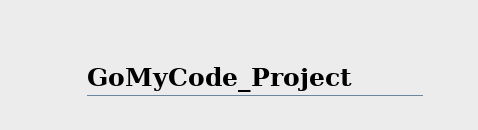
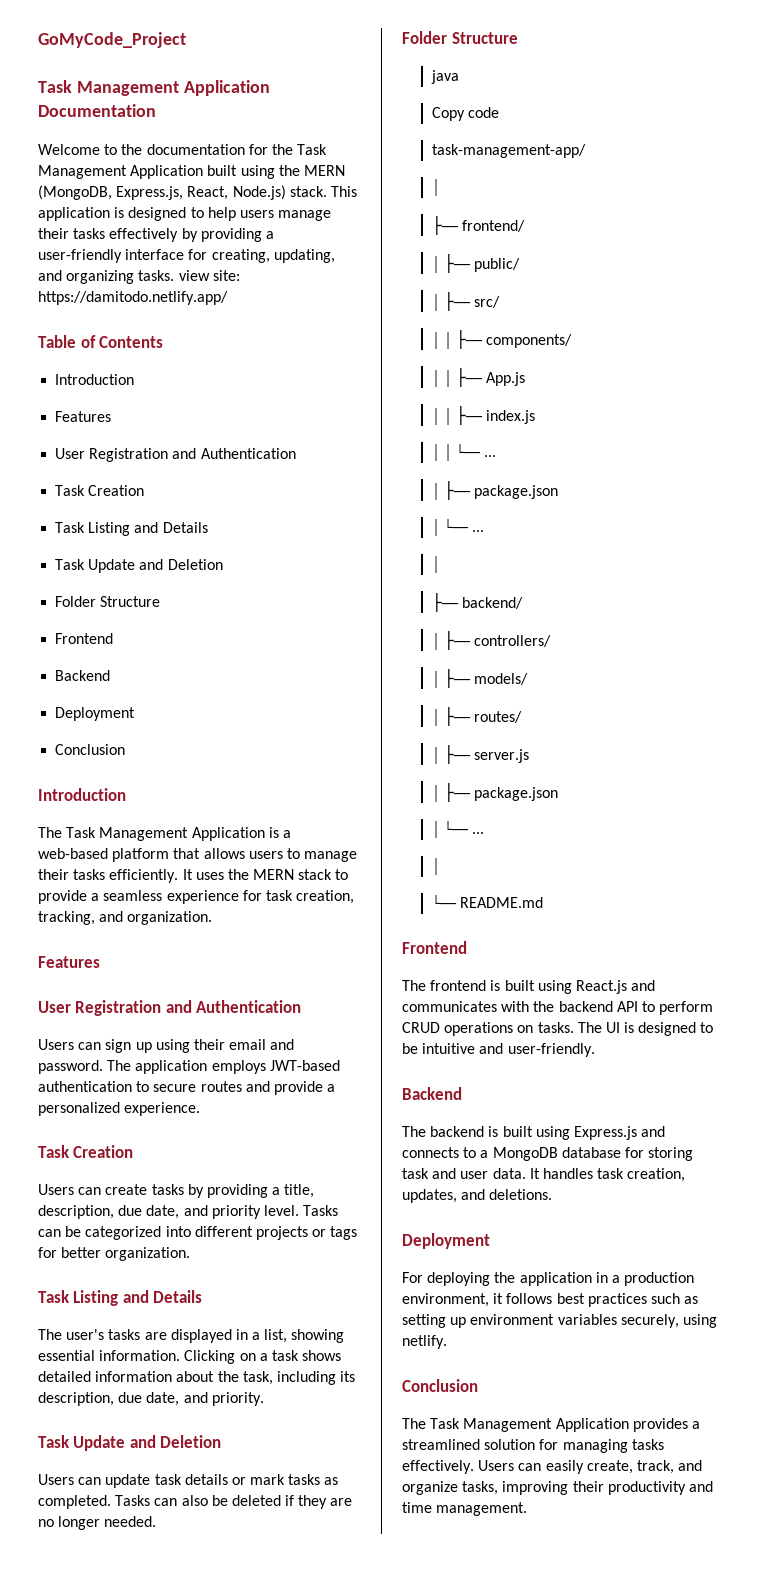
+ Task Management Application Documentation
+ Welcome to the documentation for the Task Management Application built using the MERN (MongoDB, Express.js, React, Node.js) stack. This application is designed to help users manage their tasks effectively by providing a user-friendly interface for creating, updating, and organizing tasks. view site: https://damitodo.netlify.app/
+ Table of Contents
+ Introduction
+ Features
+ User Registration and Authentication
+ Task Creation
+ Task Listing and Details
+ Task Update and Deletion
+ Folder Structure
+ Frontend
+ Backend
+ Deployment
+ Conclusion
+ Introduction
+ The Task Management Application is a web-based platform that allows users to manage their tasks efficiently. It uses the MERN stack to provide a seamless experience for task creation, tracking, and organization.
+ Features
+ User Registration and Authentication
+ Users can sign up using their email and password. The application employs JWT-based authentication to secure routes and provide a personalized experience.
+ Task Creation
+ Users can create tasks by providing a title, description, due date, and priority level. Tasks can be categorized into different projects or tags for better organization.
+ Task Listing and Details
+ The user's tasks are displayed in a list, showing essential information. Clicking on a task shows detailed information about the task, including its description, due date, and priority.
+ Task Update and Deletion
+ Users can update task details or mark tasks as completed. Tasks can also be deleted if they are no longer needed.
+ Folder Structure
+ java
+ Copy code
+ task-management-app/
+ │
+ ├── frontend/
+ │ ├── public/
+ │ ├── src/
+ │ │ ├── components/
+ │ │ ├── App.js
+ │ │ ├── index.js
+ │ │ └── ...
+ │ ├── package.json
+ │ └── ...
+ │
+ ├── backend/
+ │ ├── controllers/
+ │ ├── models/
+ │ ├── routes/
+ │ ├── server.js
+ │ ├── package.json
+ │ └── ...
+ │
+ └── README.md
+ Frontend
+ The frontend is built using React.js and communicates with the backend API to perform CRUD operations on tasks. The UI is designed to be intuitive and user-friendly.
+ Backend
+ The backend is built using Express.js and connects to a MongoDB database for storing task and user data. It handles task creation, updates, and deletions.
+ Deployment
+ For deploying the application in a production environment, it follows best practices such as setting up environment variables securely, using netlify.
+ Conclusion
+ The Task Management Application provides a streamlined solution for managing tasks effectively. Users can easily create, track, and organize tasks, improving their productivity and time management.

